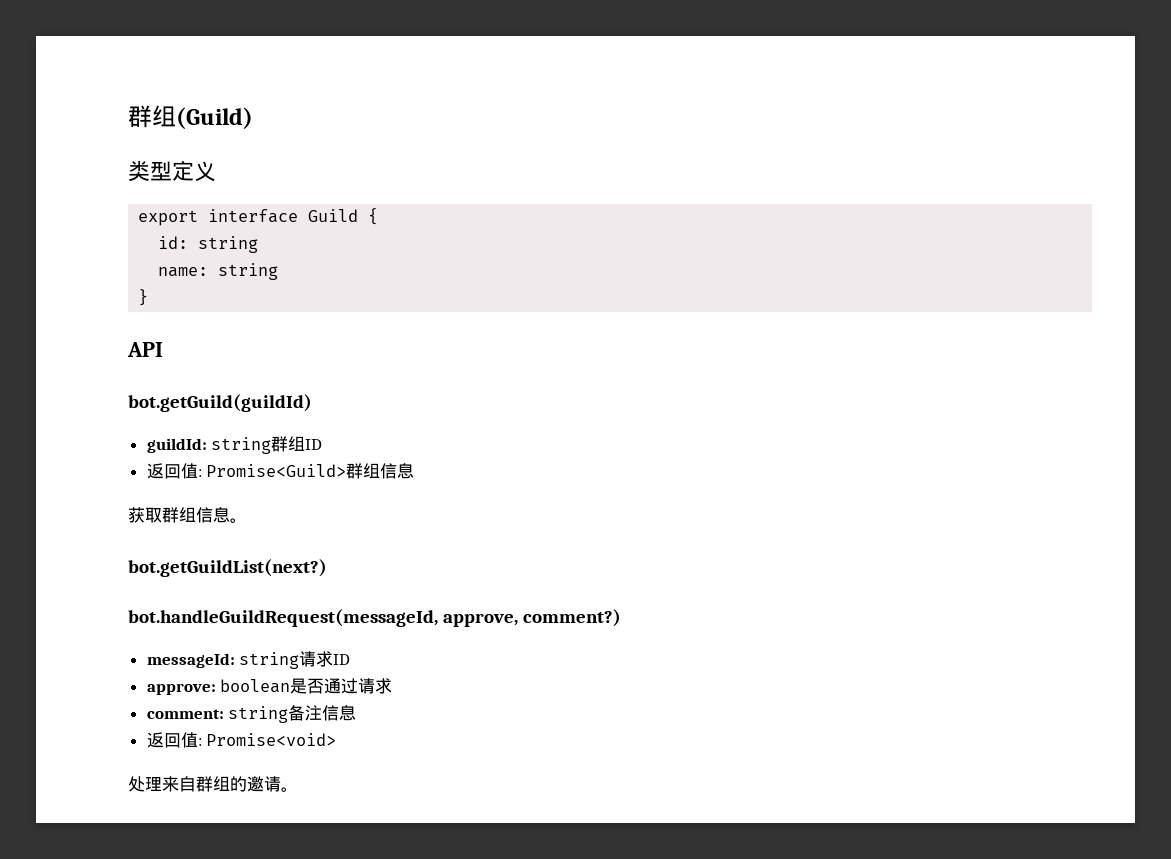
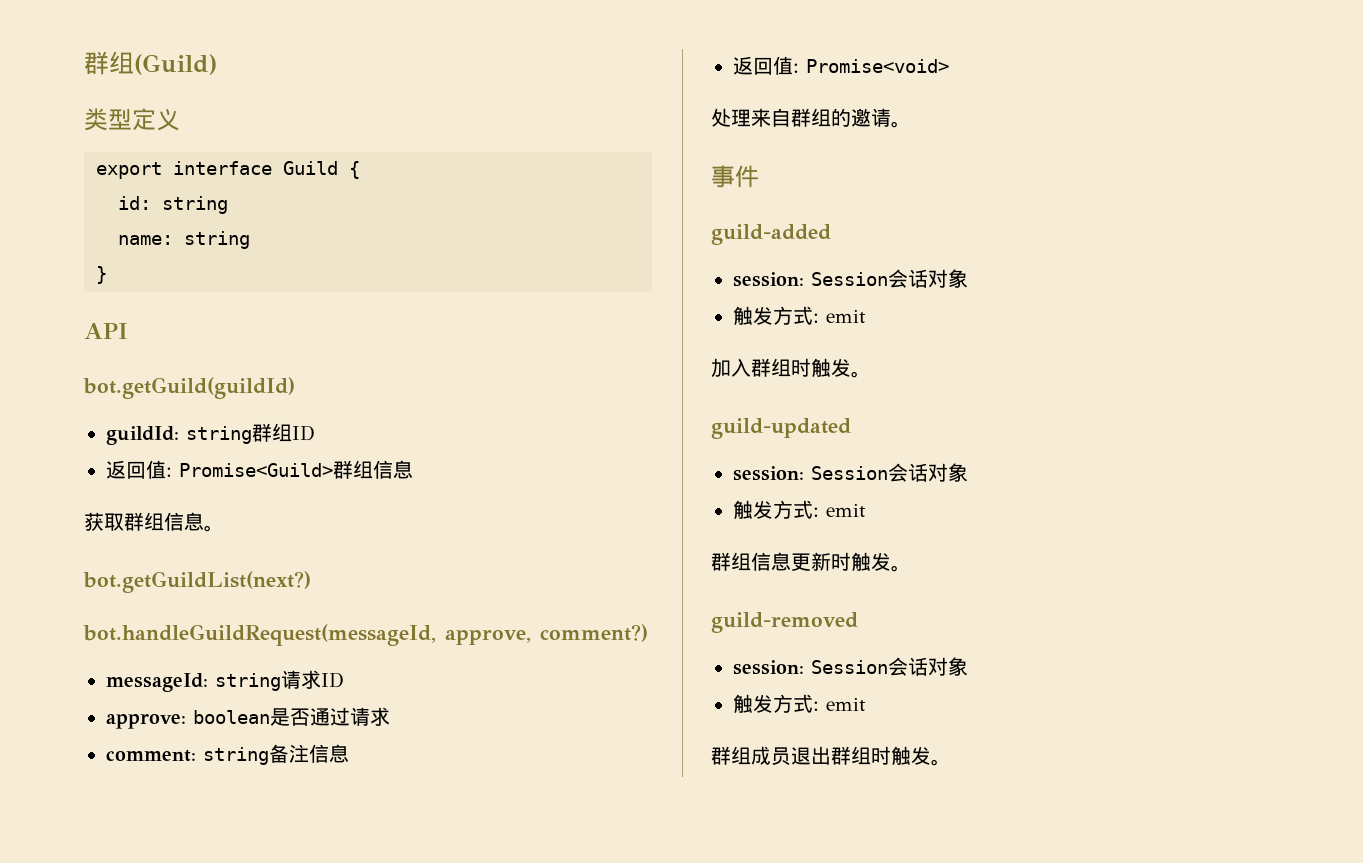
+ 事件
+ guild-added
+ session: Session会话对象
+ 触发方式: emit
+ 加入群组时触发。
+ guild-updated
+ session: Session会话对象
+ 触发方式: emit
+ 群组信息更新时触发。
+ guild-removed
+ session: Session会话对象
+ 触发方式: emit
+ 群组成员退出群组时触发。

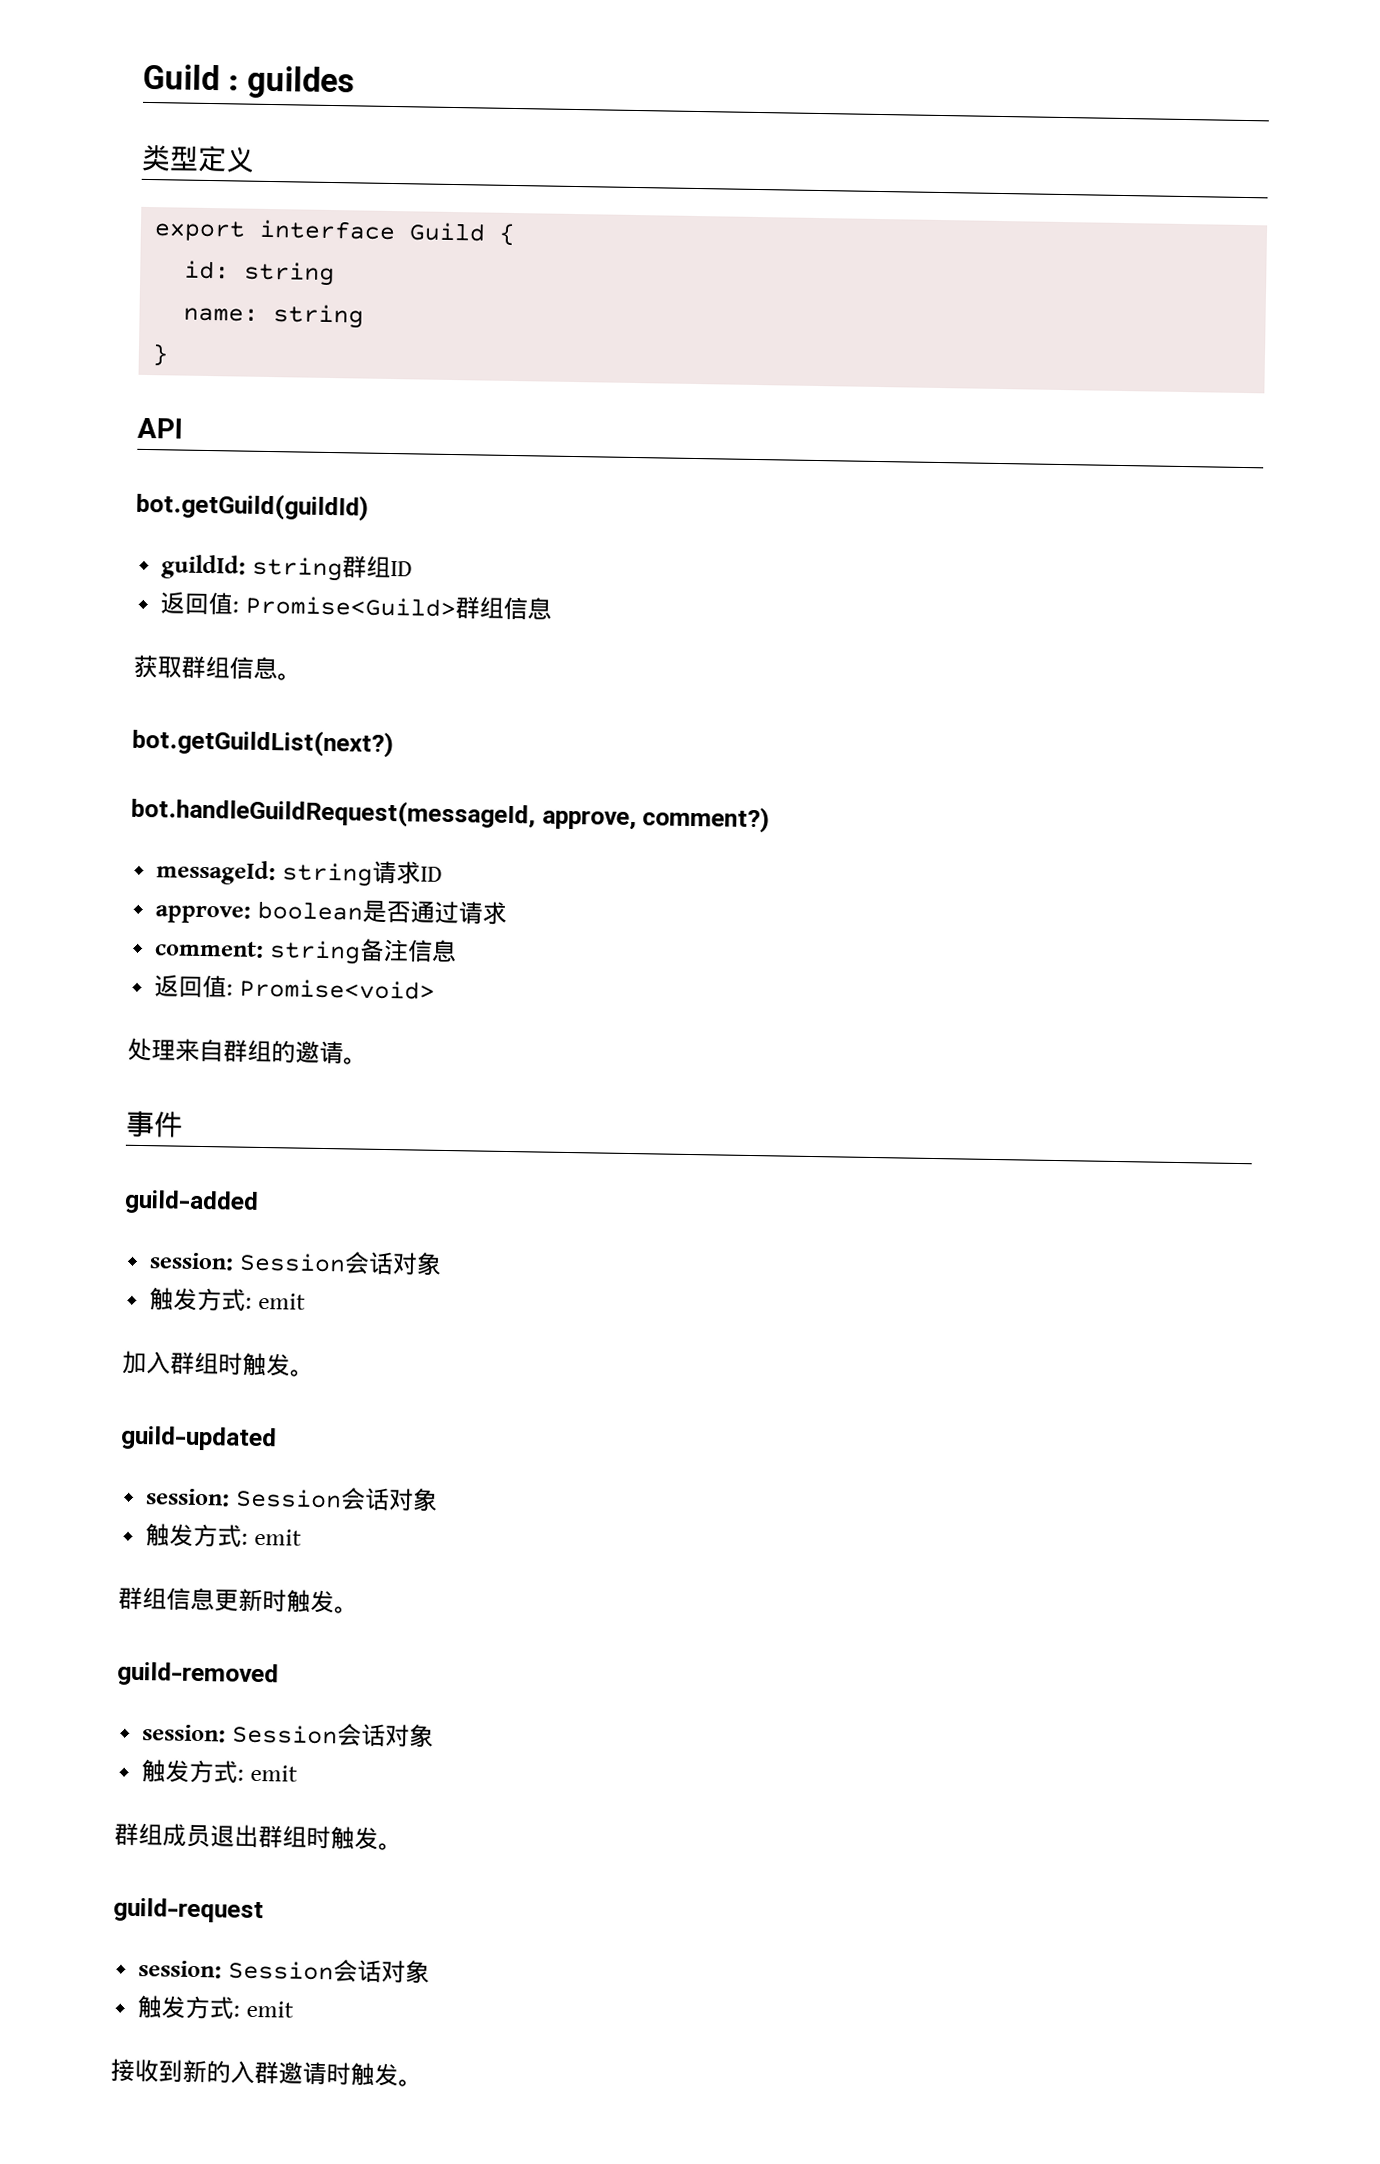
- 群组(Guild)
+ Guild : guildes
+ guild-request
+ session: Session会话对象
+ 触发方式: emit
+ 接收到新的入群邀请时触发。

